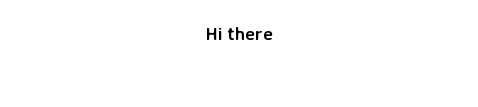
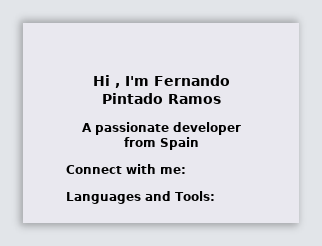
- Hi there
+ Hi , I'm Fernando Pintado Ramos
+ A passionate developer from Spain
+ Connect with me:
+ Languages and Tools:

